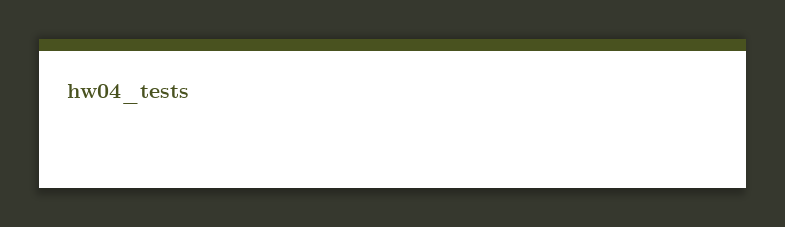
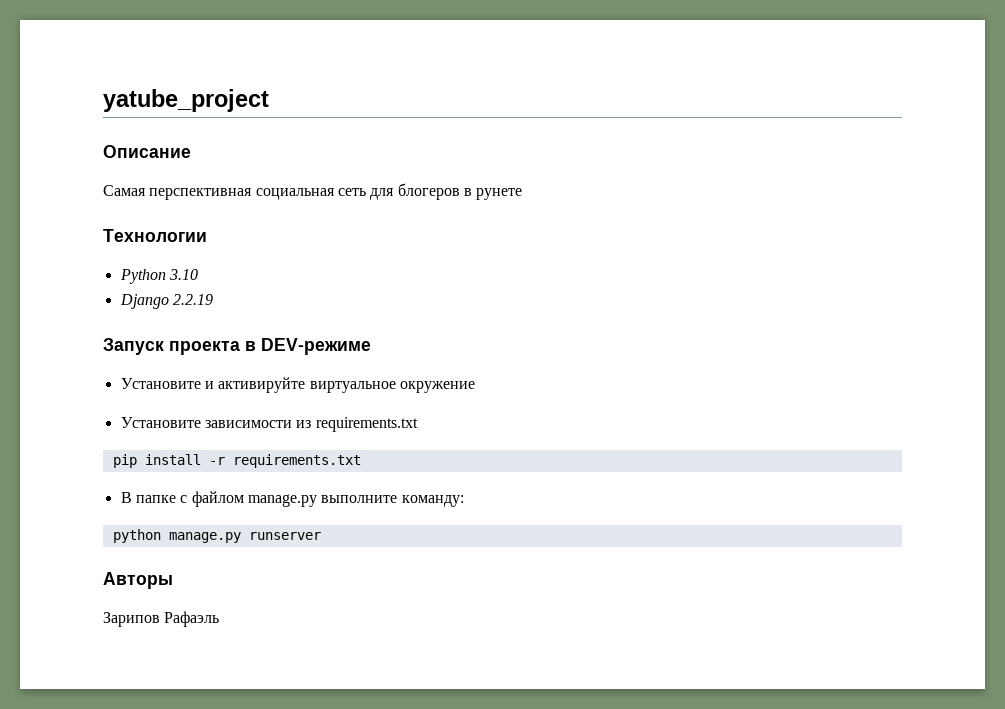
- hw04_tests
+ yatube_project
+ Описание
+ Самая перспективная социальная сеть для блогеров в рунете
+ Технологии
+ Python 3.10
+ Django 2.2.19
+ Запуск проекта в DEV-режиме
+ Установите и активируйте виртуальное окружение
+ Установите зависимости из requirements.txt
+ pip install -r requirements.txt
+ В папке с файлом manage.py выполните команду:
+ python manage.py runserver
+ Авторы
+ Зарипов Рафаэль

